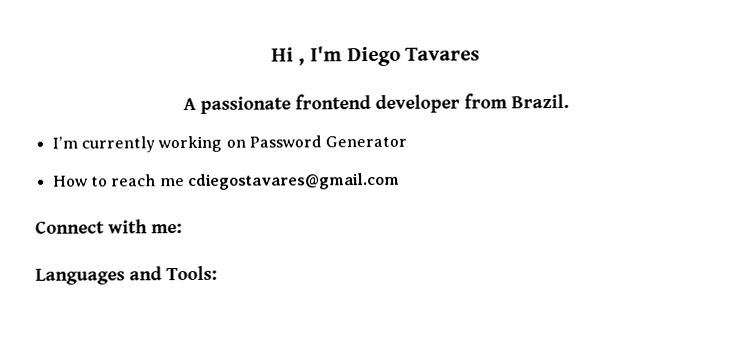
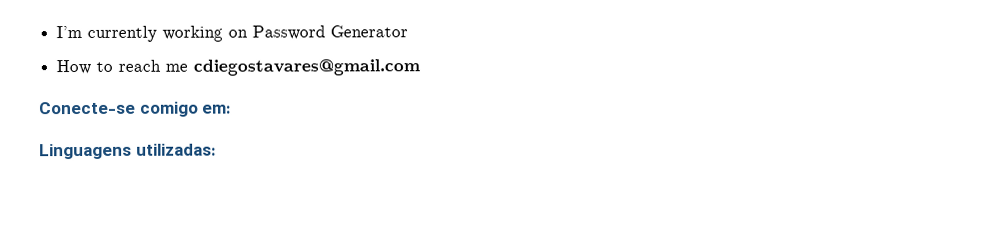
- Hi , I'm Diego Tavares
- A passionate frontend developer from Brazil.
- Connect with me:
- Languages and Tools:
+ Conecte-se comigo em:
+ Linguagens utilizadas:

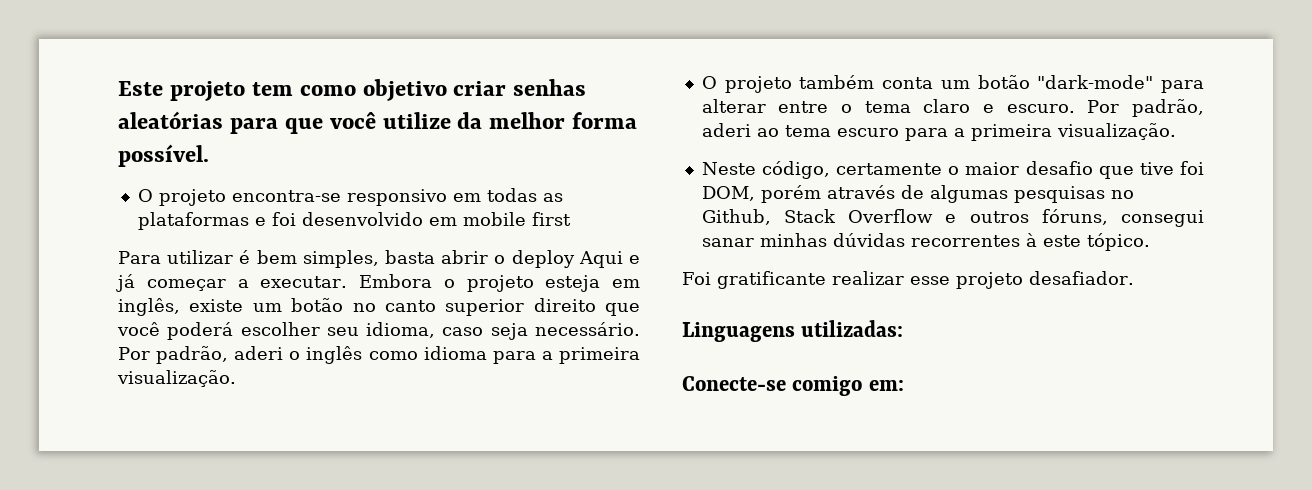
- I’m currently working on Password Generator
- How to reach me cdiegostavares@gmail.com
+ Este projeto tem como objetivo criar senhas aleatórias para que você utilize da melhor forma possível.
+ O projeto encontra-se responsivo em todas as plataformas e foi desenvolvido em mobile first
+ Para utilizar é bem simples, basta abrir o deploy Aqui e já começar a executar. Embora o projeto esteja em inglês, existe um botão no canto superior direito que você poderá escolher seu idioma, caso seja necessário. Por padrão, aderi o inglês como idioma para a primeira visualização.
+ O projeto também conta um botão "dark-mode" para alterar entre o tema claro e escuro. Por padrão, aderi ao tema escuro para a primeira visualização.
+ Neste código, certamente o maior desafio que tive foi DOM, porém através de algumas pesquisas no Github, Stack Overflow e outros fóruns, consegui sanar minhas dúvidas recorrentes à este tópico.
+ Foi gratificante realizar esse projeto desafiador.
+ Linguagens utilizadas:
- Linguagens utilizadas:

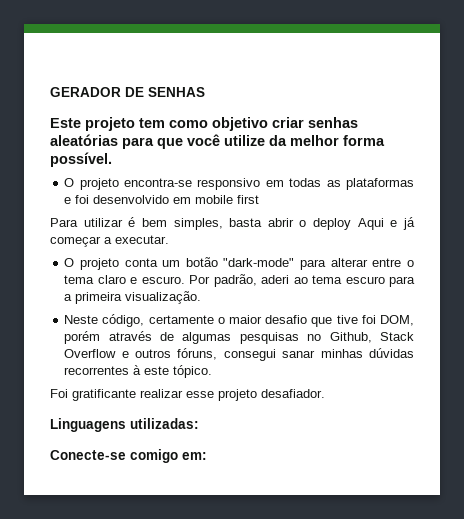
+ GERADOR DE SENHAS
- Para utilizar é bem simples, basta abrir o deploy Aqui e já começar a executar. Embora o projeto esteja em inglês, existe um botão no canto superior direito que você poderá escolher seu idioma, caso seja necessário. Por padrão, aderi o inglês como idioma para a primeira visualização.
- O projeto também conta um botão "dark-mode" para alterar entre o tema claro e escuro.
+ Para utilizar é bem simples, basta abrir o deploy Aqui e já começar a executar.
+ O projeto conta um botão "dark-mode" para alterar entre o tema claro e escuro.

